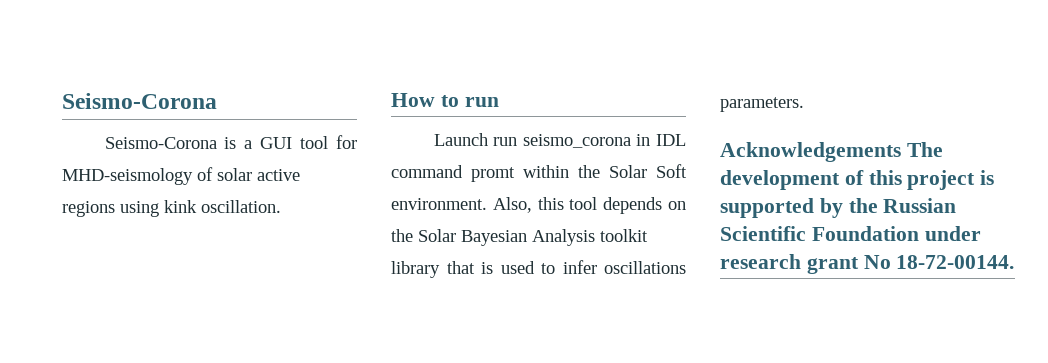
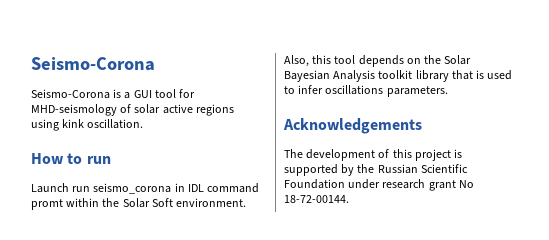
- Acknowledgements The development of this project is supported by the Russian Scientific Foundation under research grant No 18-72-00144.
+ Acknowledgements
+ The development of this project is supported by the Russian Scientific Foundation under research grant No 18-72-00144.

